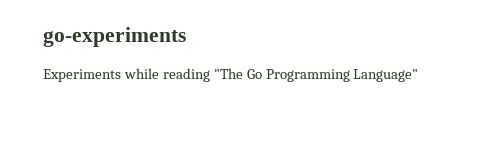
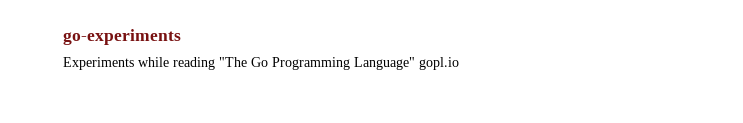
- Experiments while reading "The Go Programming Language"
+ Experiments while reading "The Go Programming Language" gopl.io

